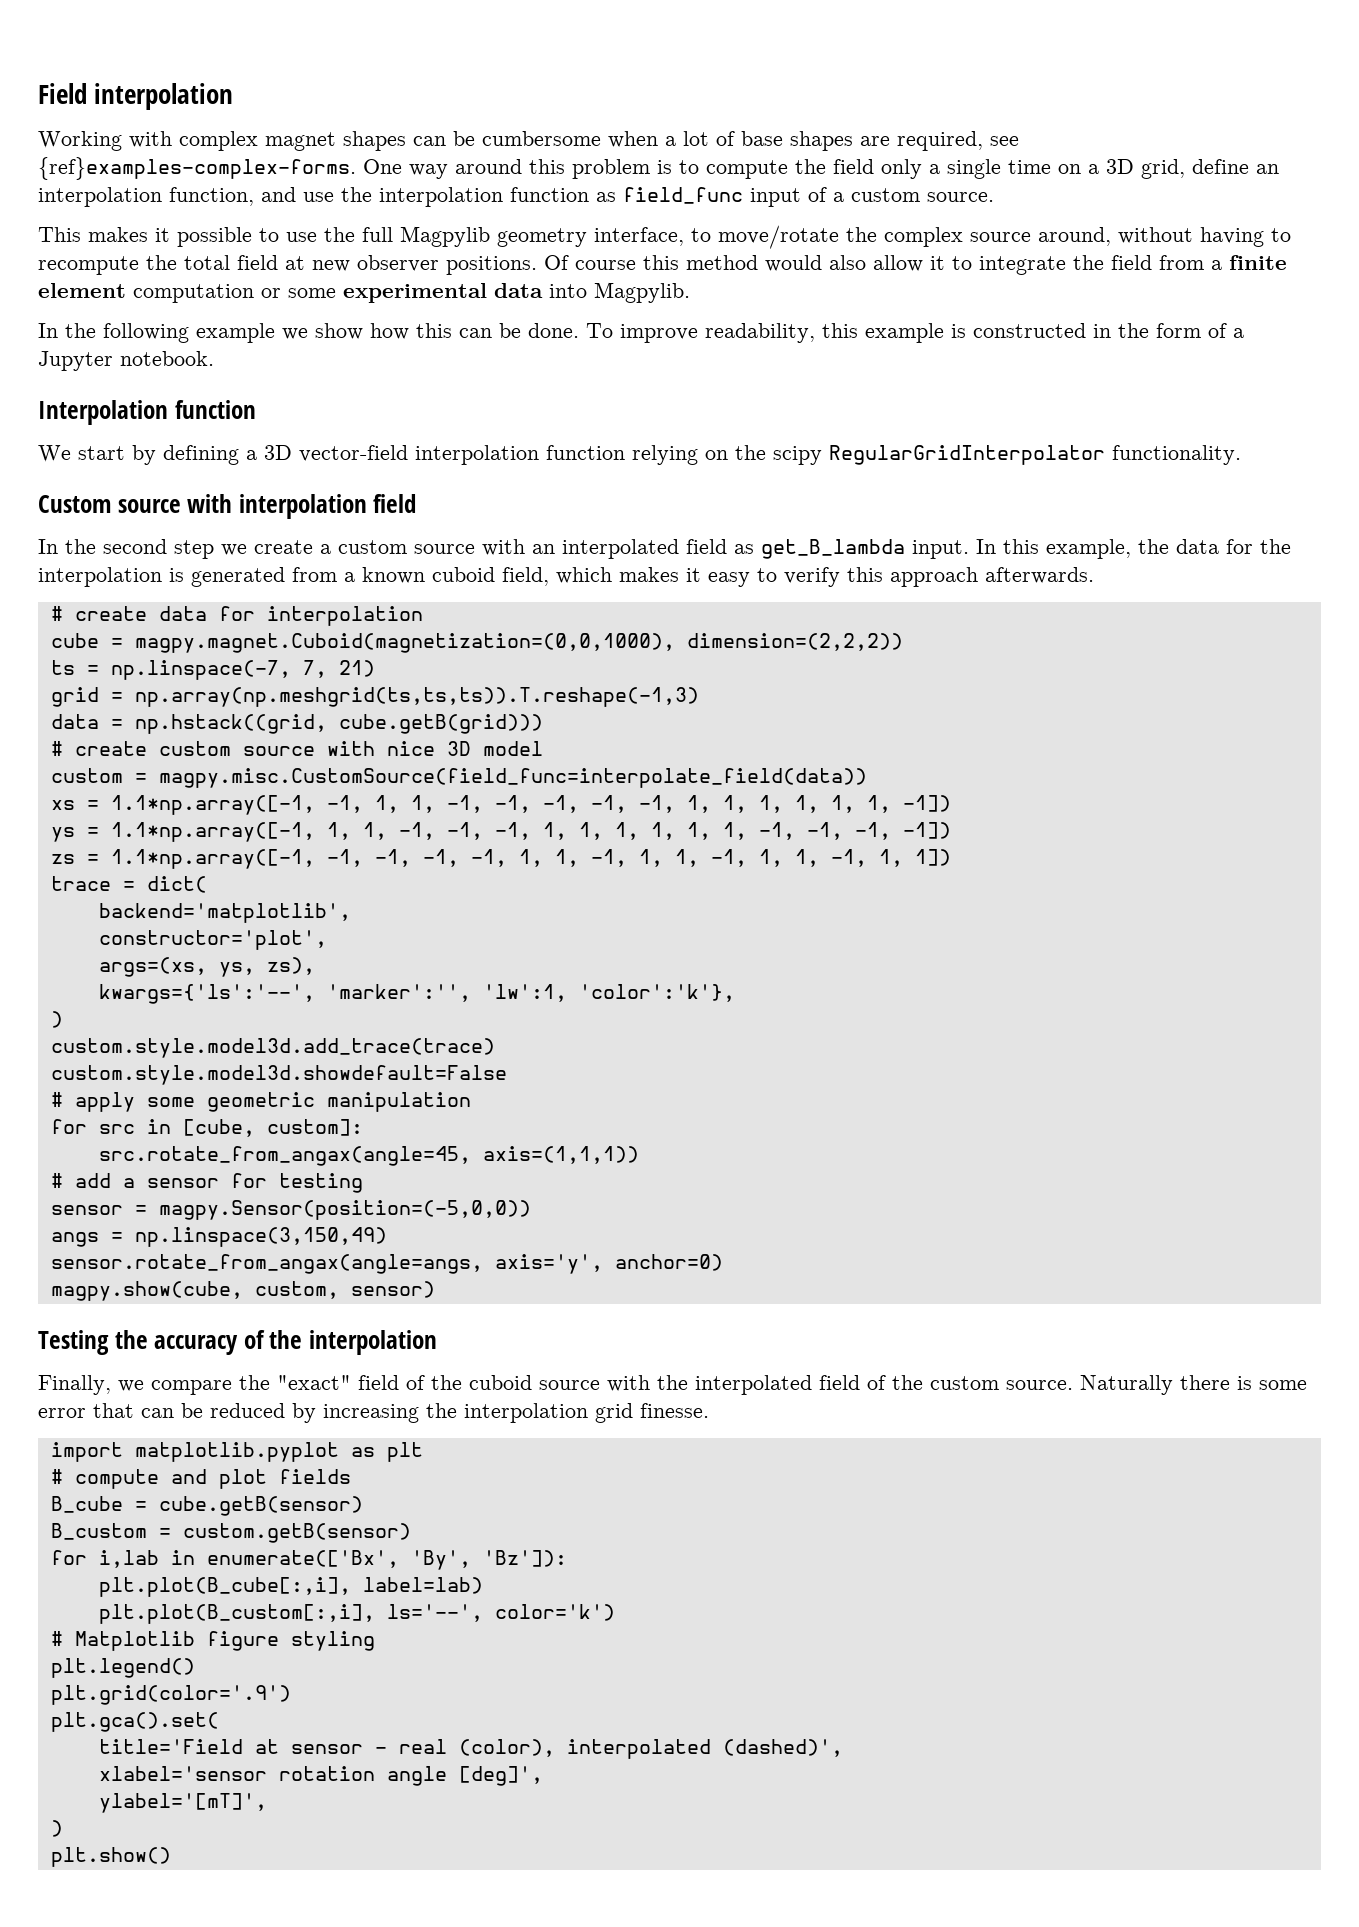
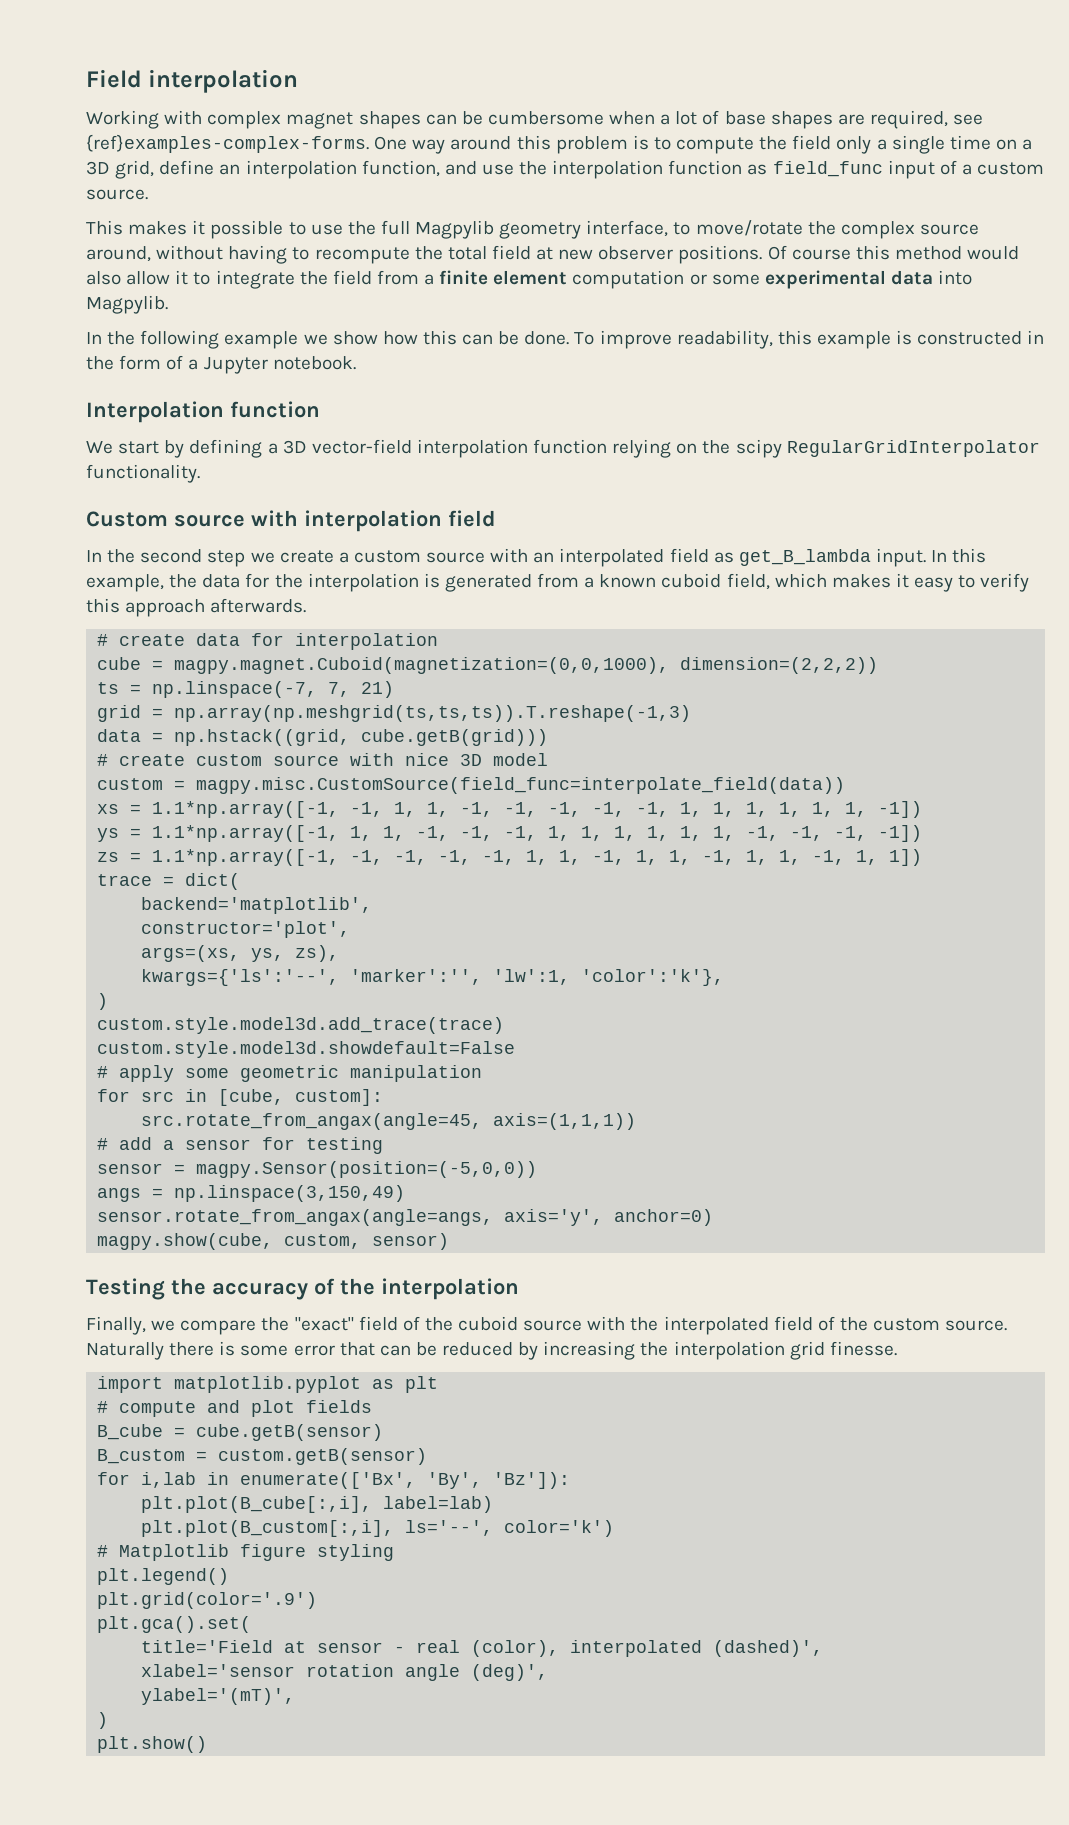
- xlabel='sensor rotation angle [deg]',
- ylabel='[mT]',
+ xlabel='sensor rotation angle (deg)',
+ ylabel='(mT)',

